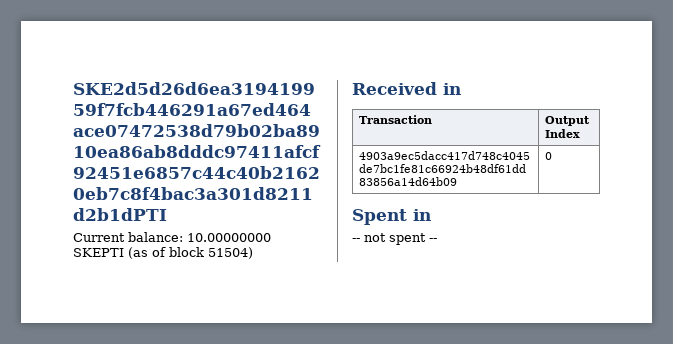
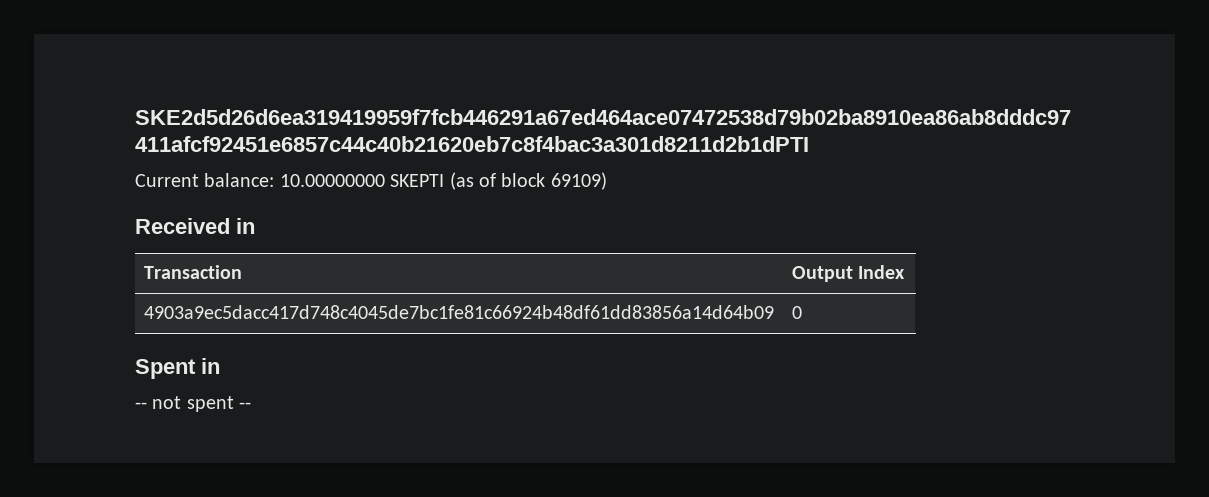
- Current balance: 10.00000000 SKEPTI (as of block 51504)
+ Current balance: 10.00000000 SKEPTI (as of block 69109)

